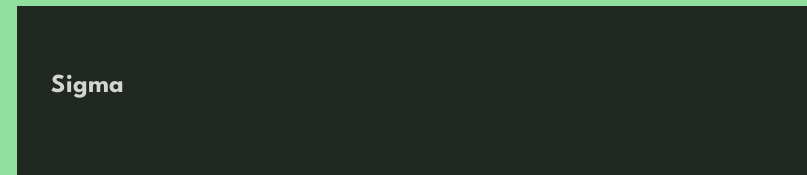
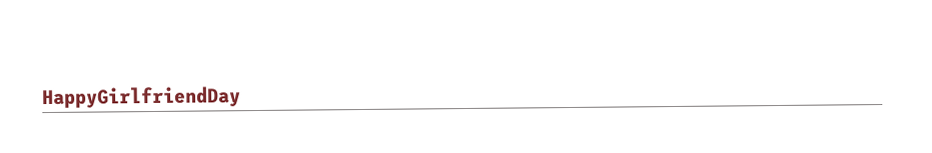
- Sigma
+ HappyGirlfriendDay

